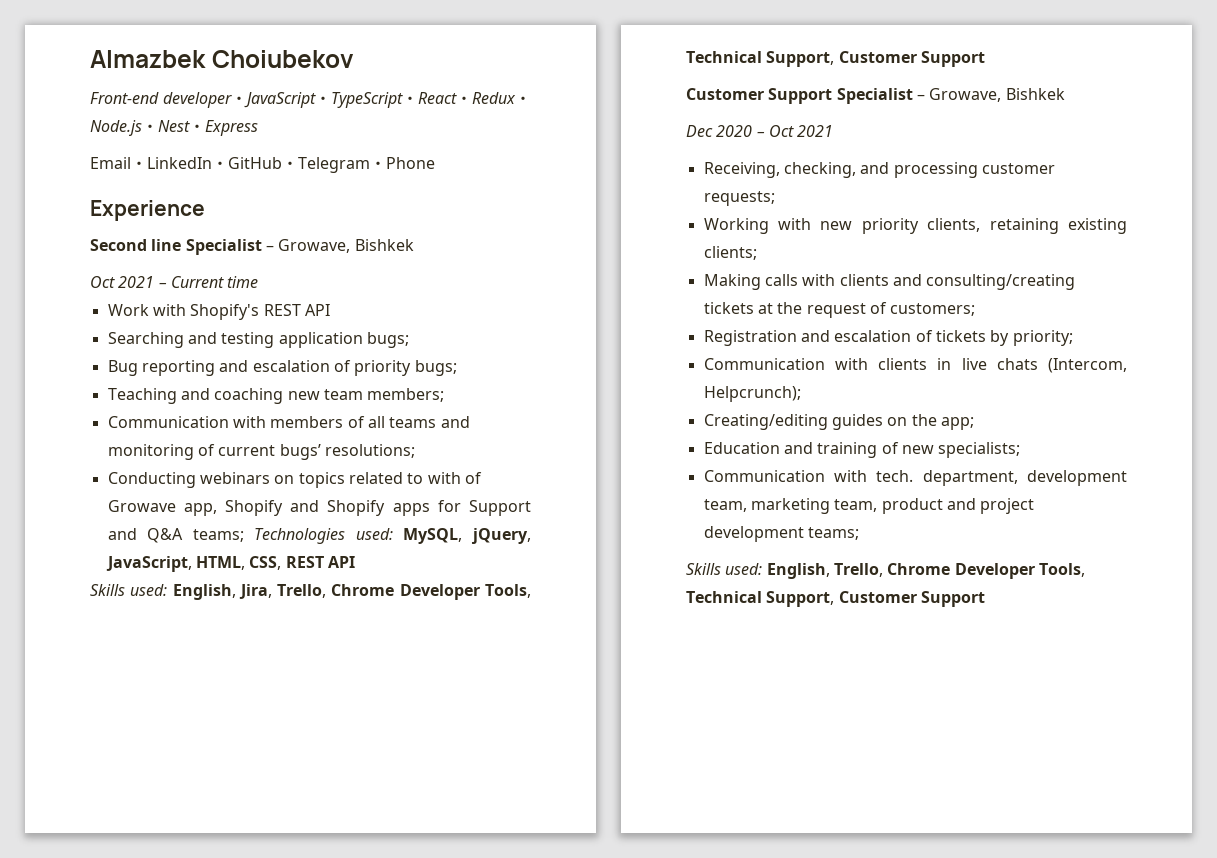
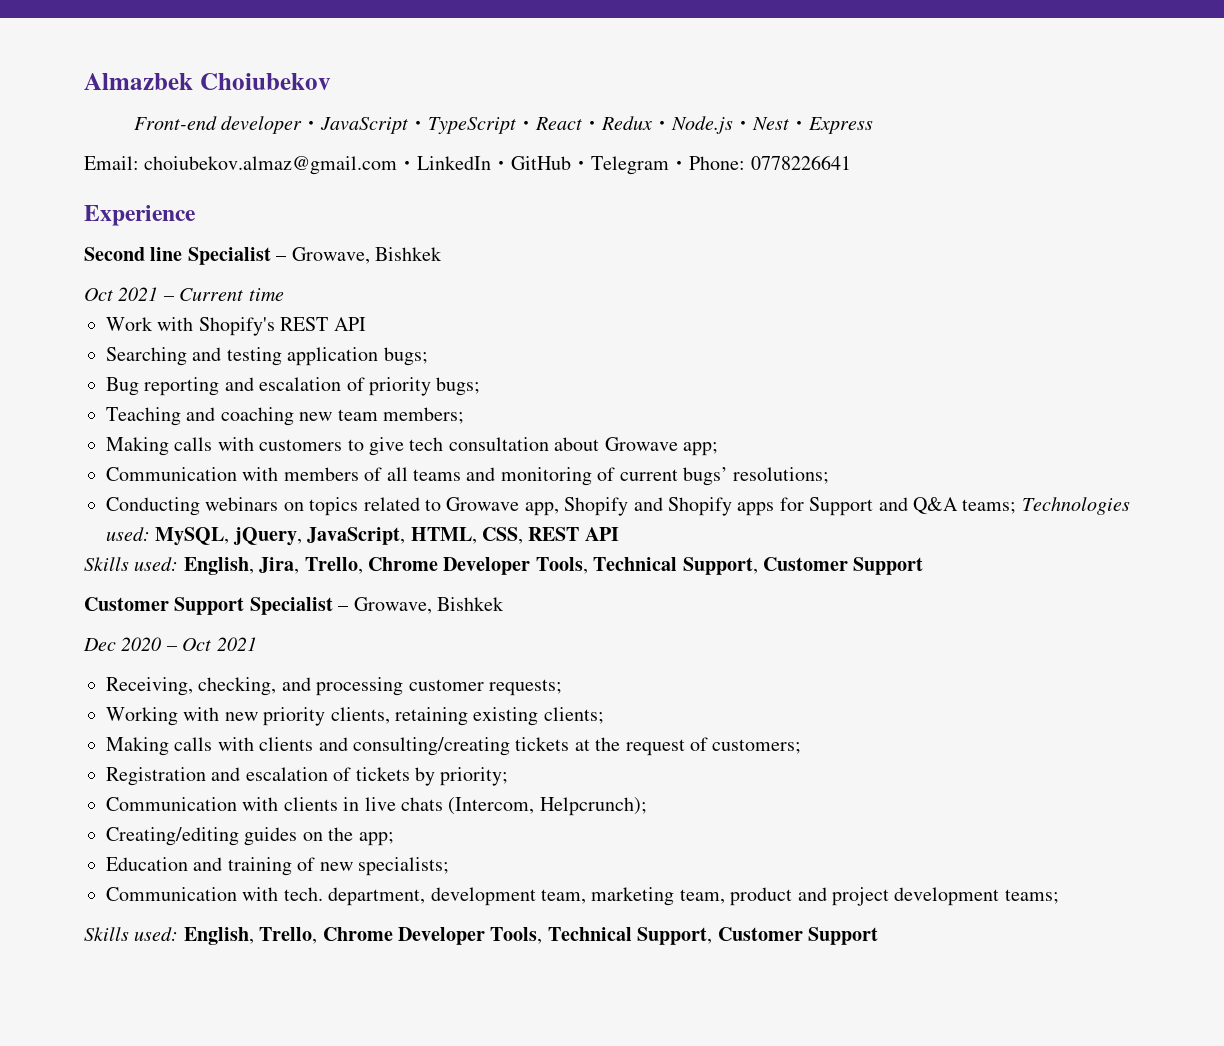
- Email・LinkedIn・GitHub・Telegram・Phone
+ Email: choiubekov.almaz@gmail.com・LinkedIn・GitHub・Telegram・Phone: 0778226641
+ Making calls with customers to give tech consultation about Growave app;
- Conducting webinars on topics related to with of Growave app, Shopify and Shopify apps for Support and Q&A teams; Technologies used: MySQL, jQuery, JavaScript, HTML, CSS, REST API
+ Conducting webinars on topics related to Growave app, Shopify and Shopify apps for Support and Q&A teams; Technologies used: MySQL, jQuery, JavaScript, HTML, CSS, REST API

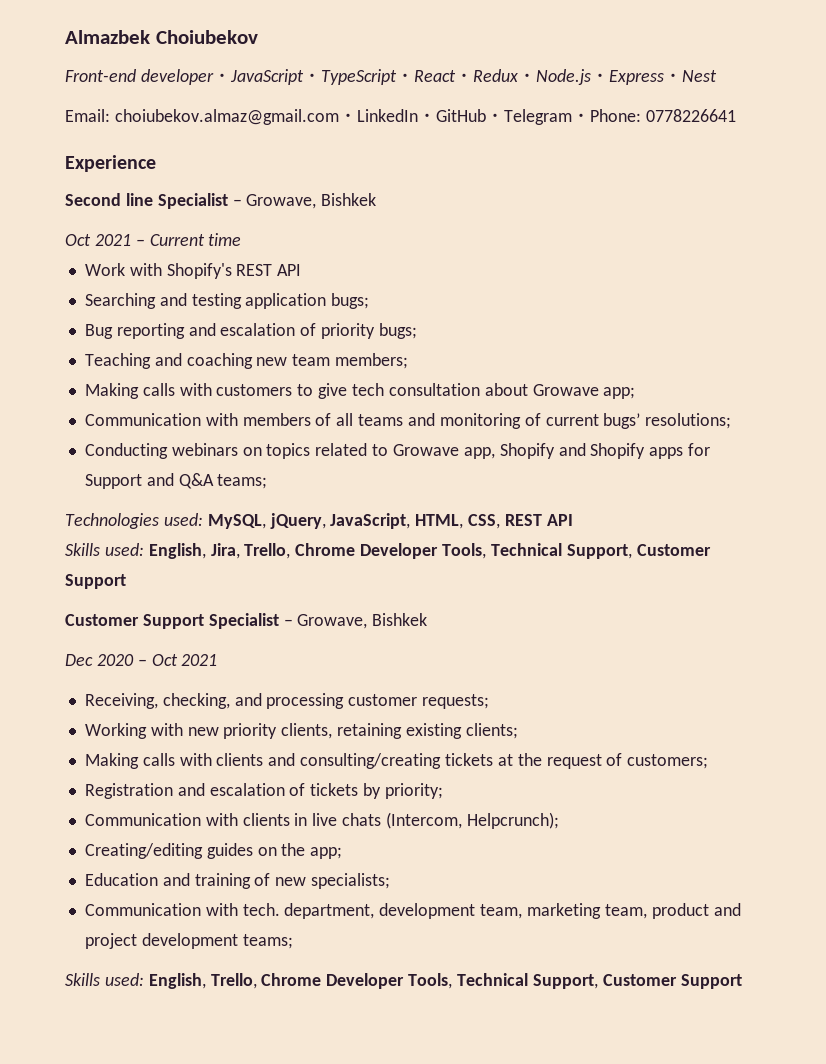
- Front-end developer・JavaScript・TypeScript・React・Redux・Node.js・Nest・Express
+ Front-end developer・JavaScript・TypeScript・React・Redux・Node.js・Express・Nest
- Conducting webinars on topics related to Growave app, Shopify and Shopify apps for Support and Q&A teams; Technologies used: MySQL, jQuery, JavaScript, HTML, CSS, REST API
+ Conducting webinars on topics related to Growave app, Shopify and Shopify apps for Support and Q&A teams;
+ Technologies used: MySQL, jQuery, JavaScript, HTML, CSS, REST API

